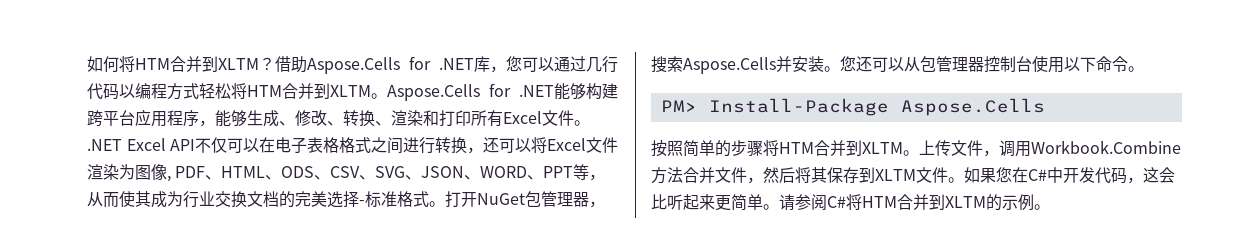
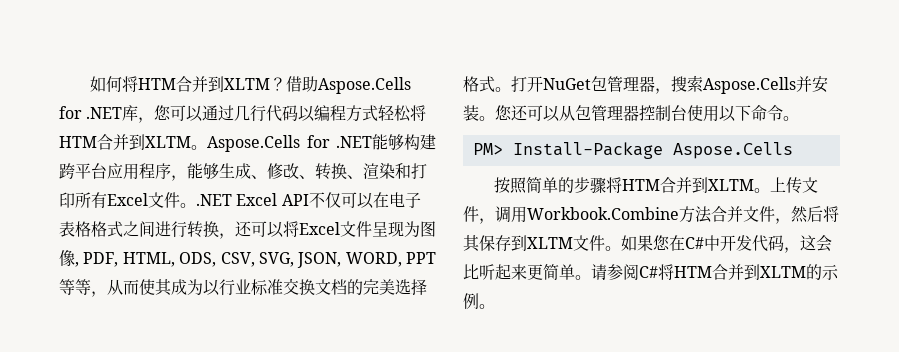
- Aspose.Cells for .NET能够构建跨平台应用程序，能够生成、修改、转换、渲染和打印所有Excel文件。.NET Excel API不仅可以在电子表格格式之间进行转换，还可以将Excel文件渲染为图像, PDF、HTML、ODS、CSV、SVG、JSON、WORD、PPT等，从而使其成为行业交换文档的完美选择-标准格式。
+ Aspose.Cells for .NET能够构建跨平台应用程序，能够生成、修改、转换、渲染和打印所有Excel文件。.NET Excel API不仅可以在电子表格格式之间进行转换，还可以将Excel文件呈现为图像, PDF, HTML, ODS, CSV, SVG, JSON, WORD, PPT等等，从而使其成为以行业标准交换文档的完美选择格式。

